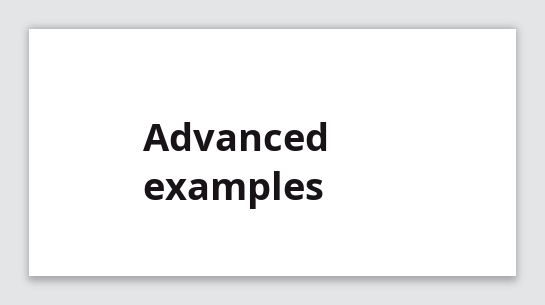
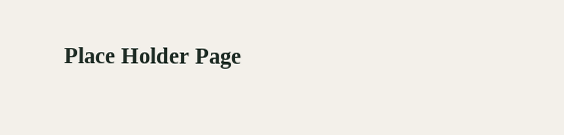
- Advanced examples
+ Place Holder Page

